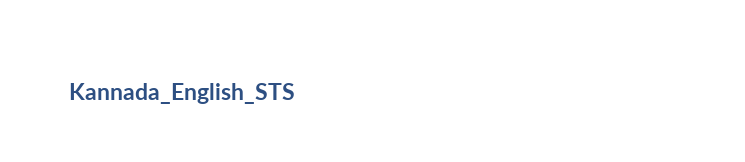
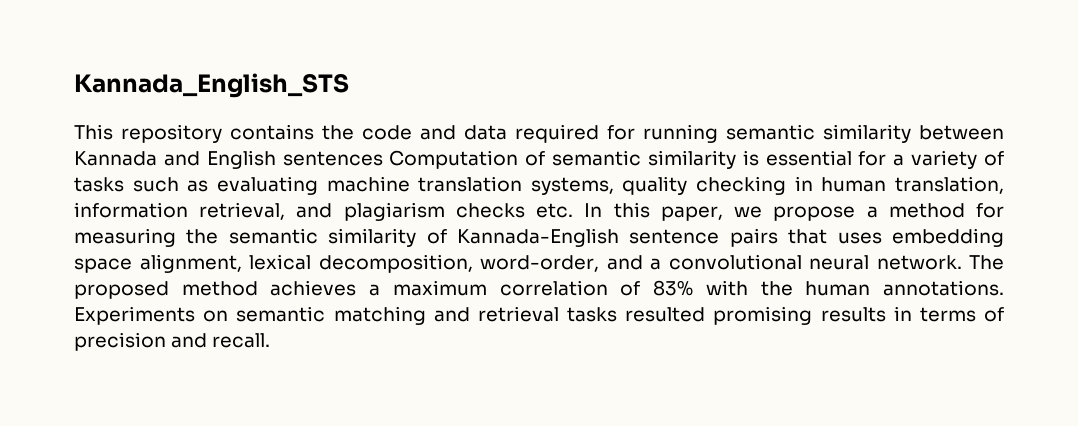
+ This repository contains the code and data required for running semantic similarity between Kannada and English sentences Computation of semantic similarity is essential for a variety of tasks such as evaluating machine translation systems, quality checking in human translation, information retrieval, and plagiarism checks etc. In this paper, we propose a method for measuring the semantic similarity of Kannada-English sentence pairs that uses embedding space alignment, lexical decomposition, word-order, and a convolutional neural network. The proposed method achieves a maximum correlation of 83% with the human annotations. Experiments on semantic matching and retrieval tasks resulted promising results in terms of precision and recall.

